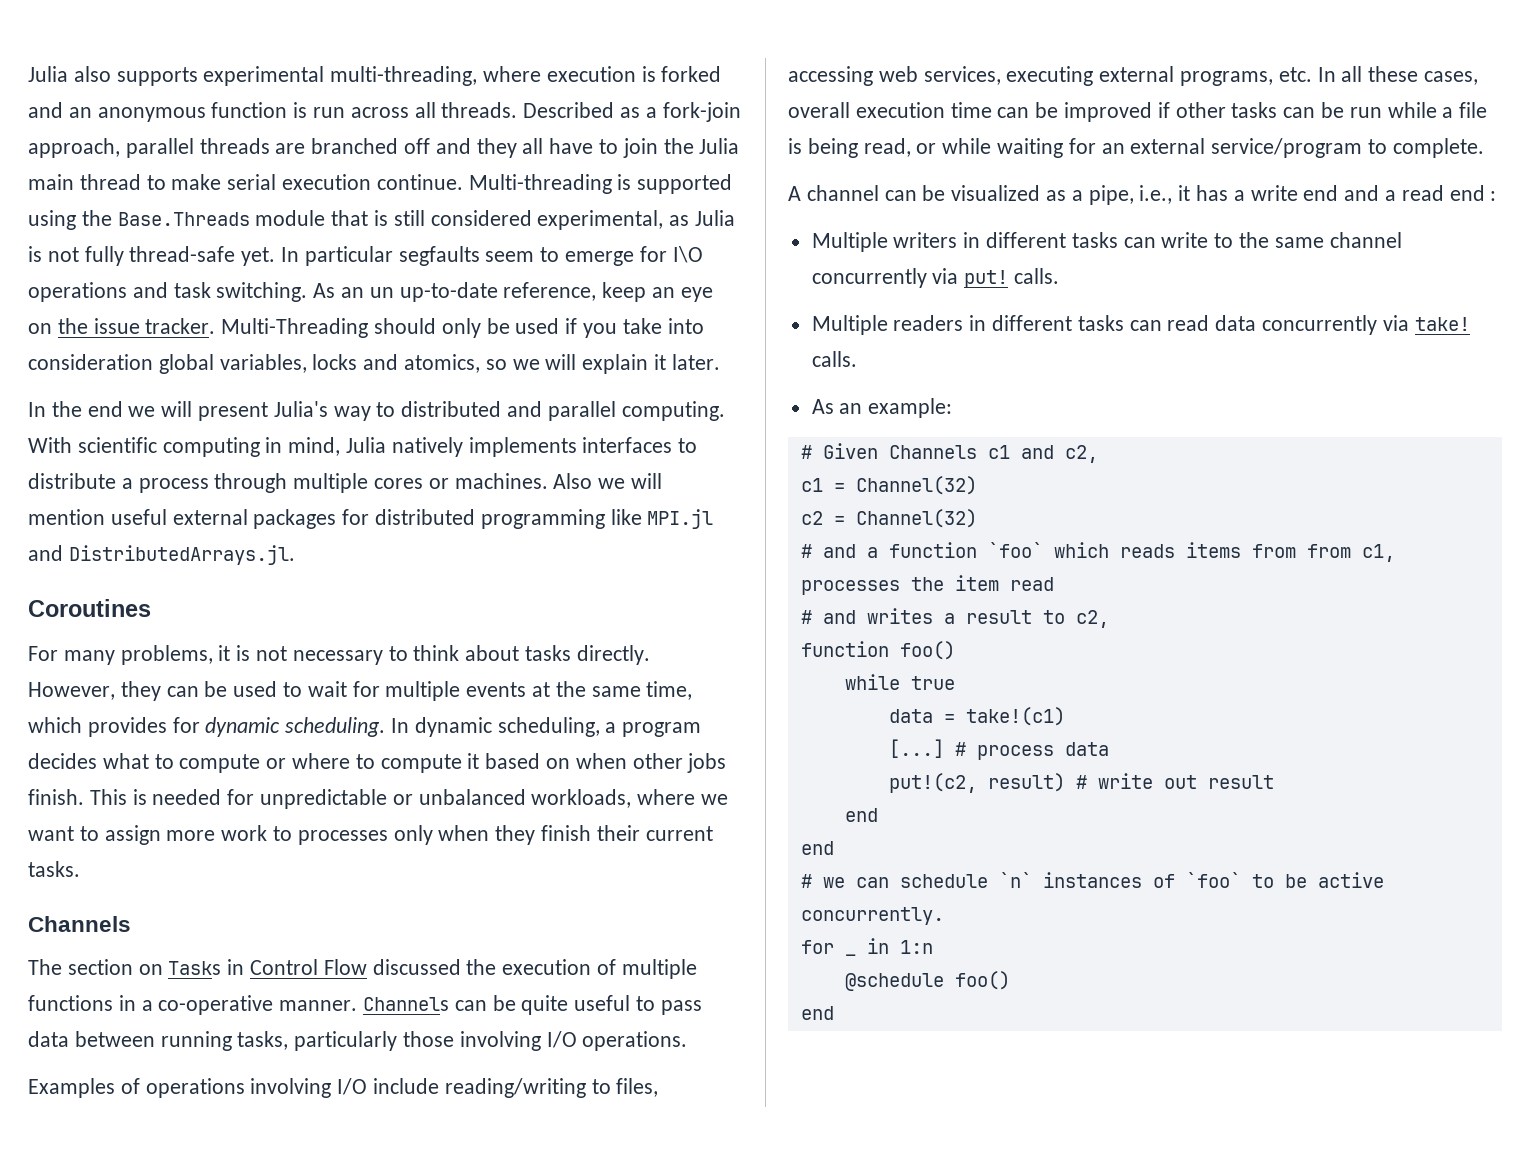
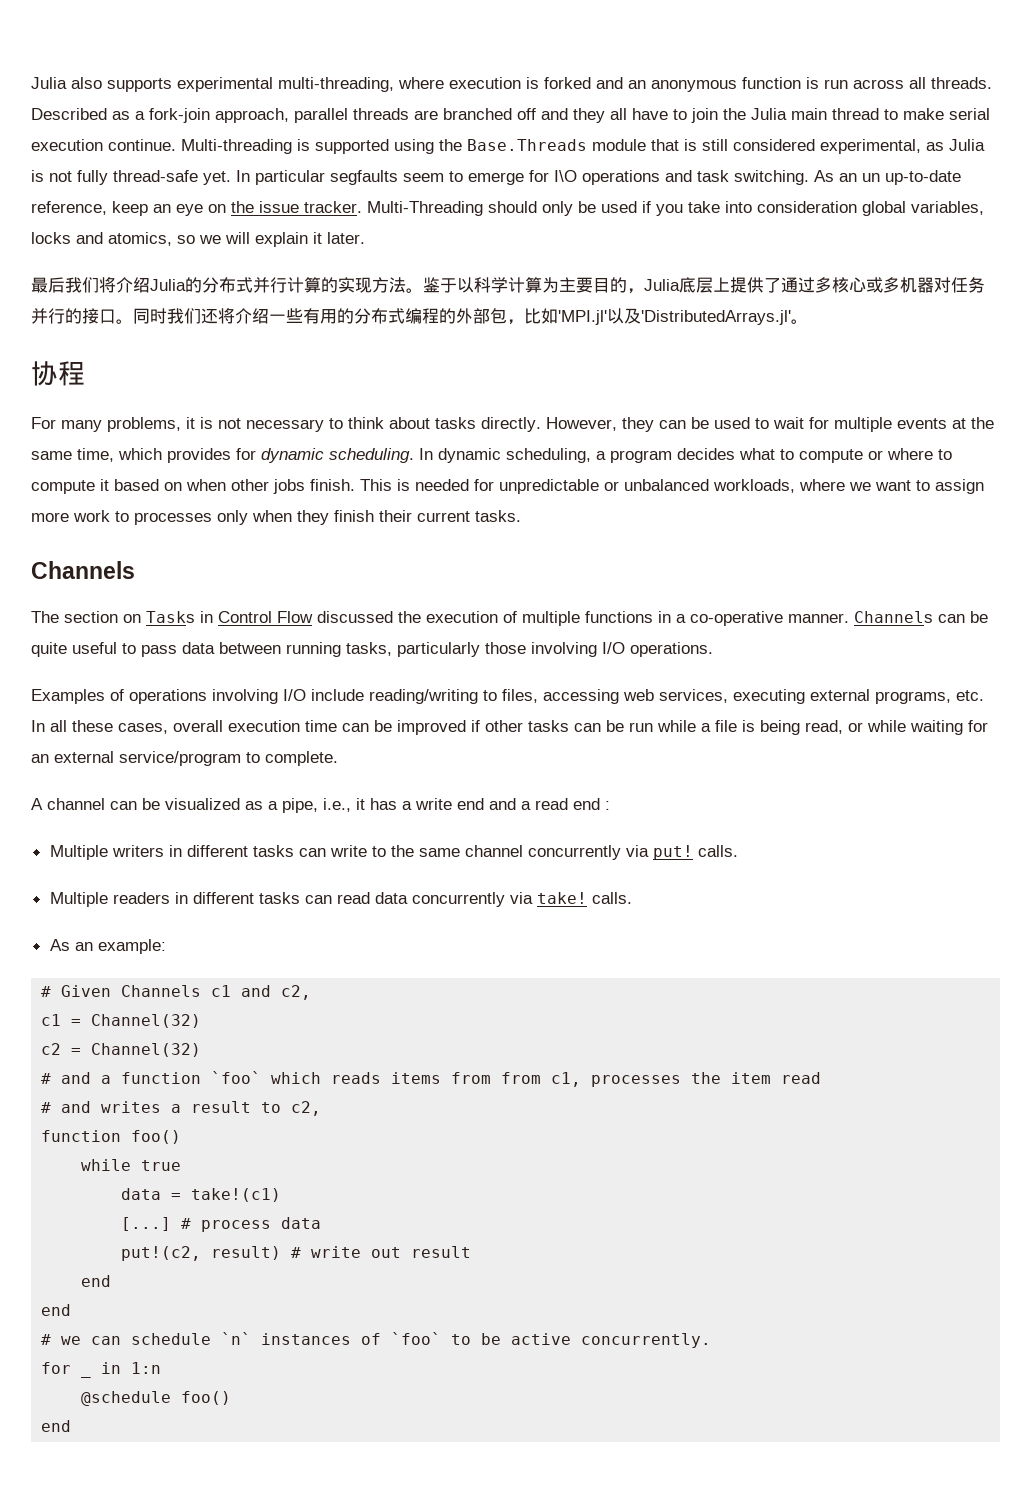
- In the end we will present Julia's way to distributed and parallel computing. With scientific computing in mind, Julia natively implements interfaces to distribute a process through multiple cores or machines. Also we will mention useful external packages for distributed programming like MPI.jl and DistributedArrays.jl.
- Coroutines
+ 最后我们将介绍Julia的分布式并行计算的实现方法。鉴于以科学计算为主要目的，Julia底层上提供了通过多核心或多机器对任务并行的接口。同时我们还将介绍一些有用的分布式编程的外部包，比如'MPI.jl'以及'DistributedArrays.jl'。
+ 协程

